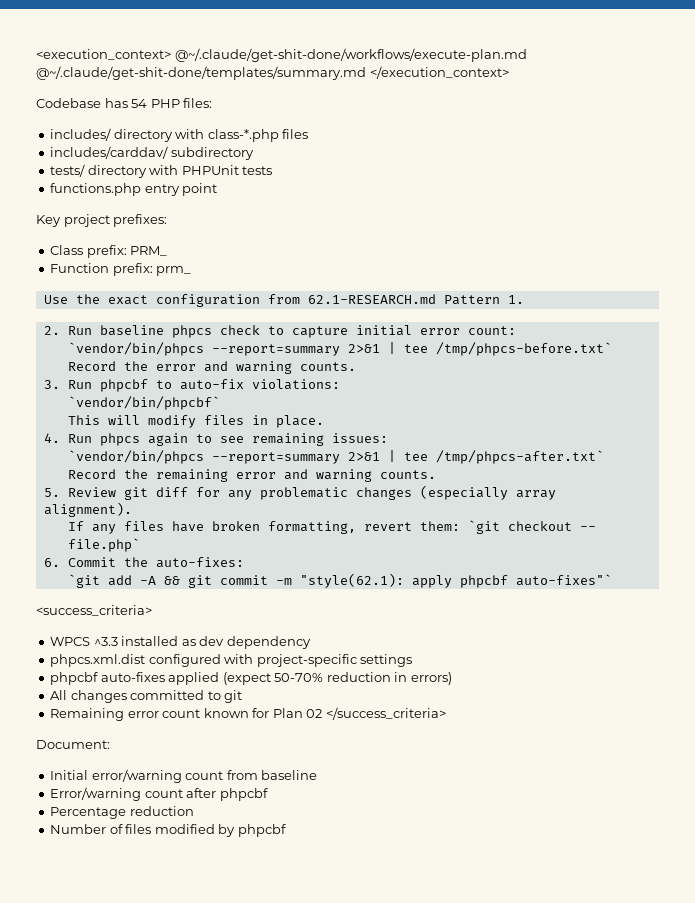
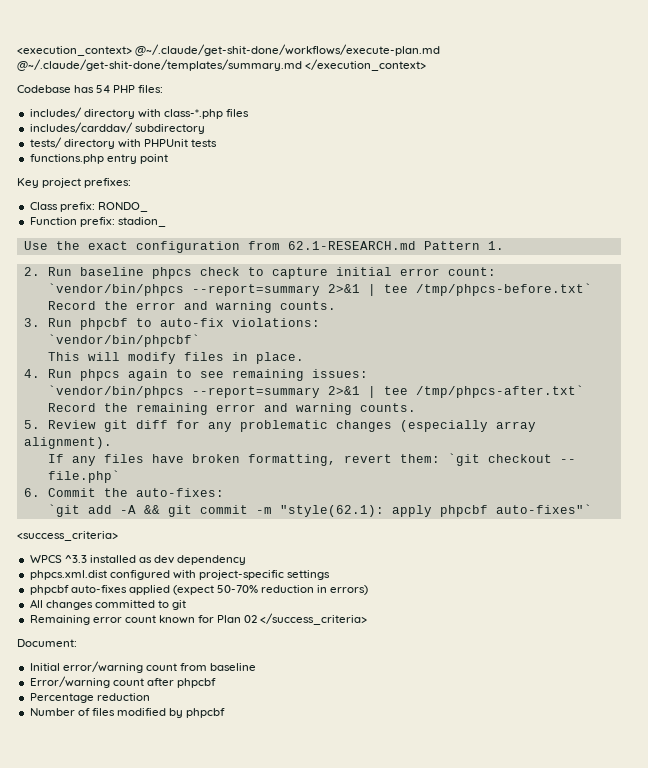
- Class prefix: PRM_
+ Class prefix: RONDO_
- Function prefix: prm_
+ Function prefix: stadion_

